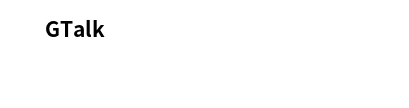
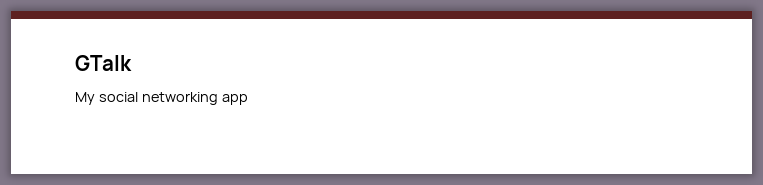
+ My social networking app

